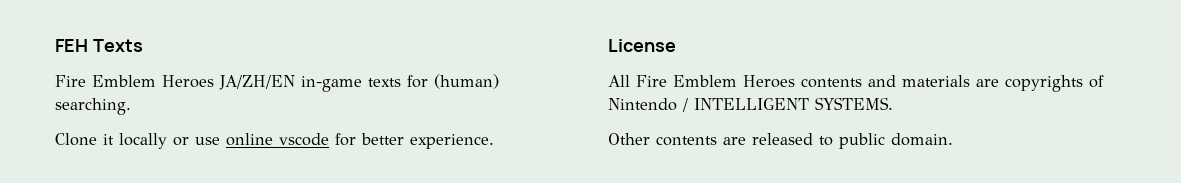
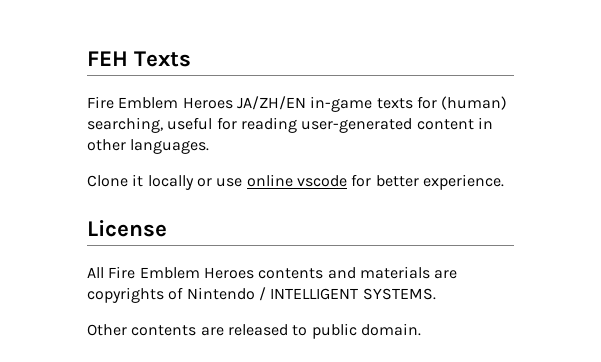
- Fire Emblem Heroes JA/ZH/EN in-game texts for (human) searching.
+ Fire Emblem Heroes JA/ZH/EN in-game texts for (human) searching, useful for reading user-generated content in other languages.

